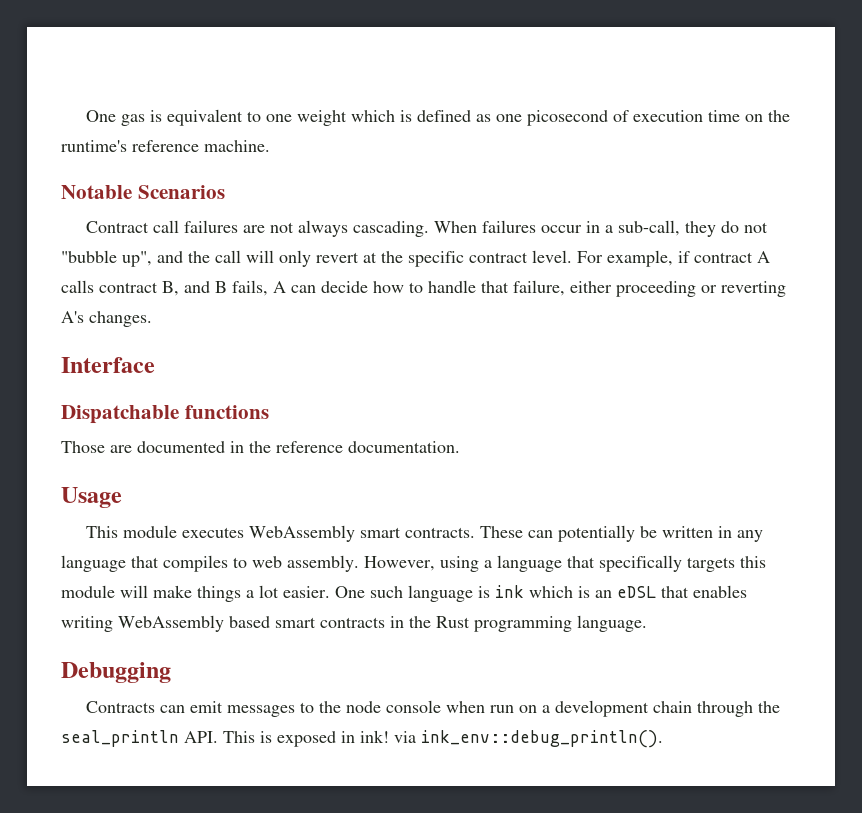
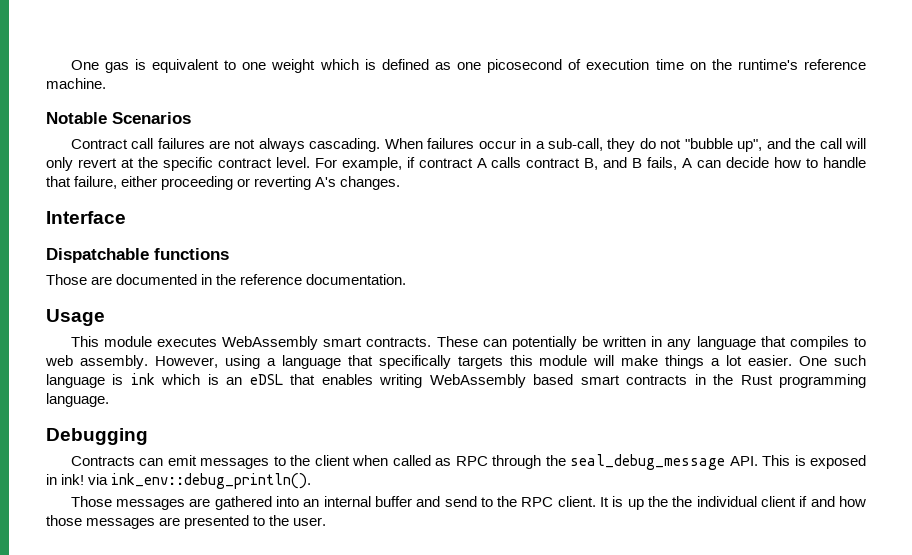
- Contracts can emit messages to the node console when run on a development chain through the seal_println API. This is exposed in ink! via ink_env::debug_println().
+ Contracts can emit messages to the client when called as RPC through the seal_debug_message API. This is exposed in ink! via ink_env::debug_println().
+ Those messages are gathered into an internal buffer and send to the RPC client. It is up the the individual client if and how those messages are presented to the user.

